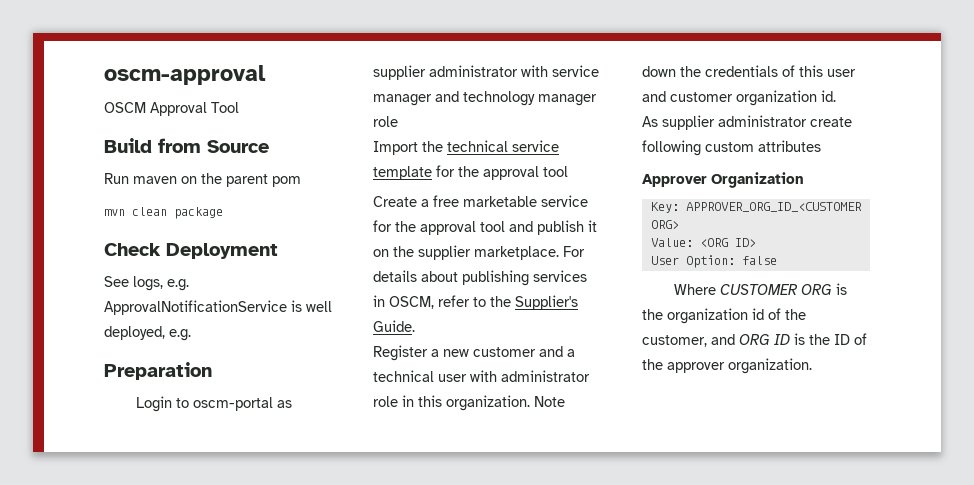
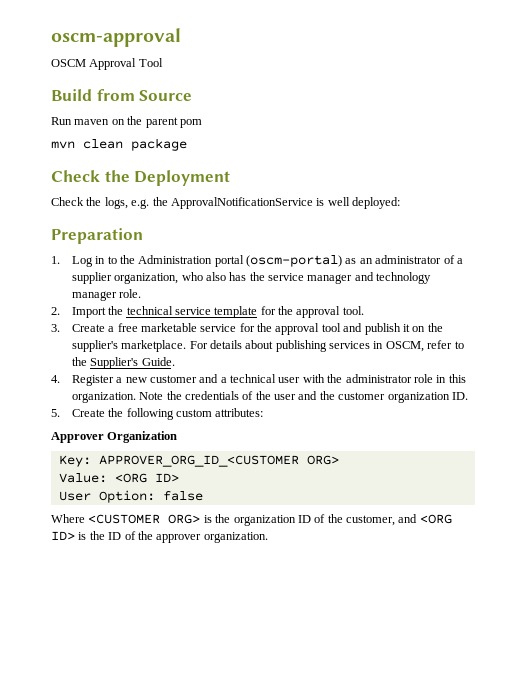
- Check Deployment
+ Check the Deployment
- See logs, e.g. ApprovalNotificationService is well deployed, e.g.
+ Check the logs, e.g. the ApprovalNotificationService is well deployed:
- Login to oscm-portal as supplier administrator with service manager and technology manager role
- Import the technical service template for the approval tool
- Create a free marketable service for the approval tool and publish it on the supplier marketplace.
+ 1. Log in to the Administration portal (oscm-portal) as an administrator of a supplier organization, who also has the service manager and technology manager role.
+ 2. Import the technical service template for the approval tool.
+ 3. Create a free marketable service for the approval tool and publish it on the supplier's marketplace.
- Register a new customer and a technical user with administrator role in this organization.
+ 4. Register a new customer and a technical user with the administrator role in this organization.
- Note down the credentials of this user and customer organization id.
- As supplier administrator create following custom attributes
+ Note the credentials of the user and the customer organization ID.
+ 5. Create the following custom attributes:
- Where CUSTOMER ORG is the organization id of the customer, and ORG ID is the ID of the approver organization.
+ Where <CUSTOMER ORG> is the organization ID of the customer, and <ORG ID> is the ID of the approver organization.

